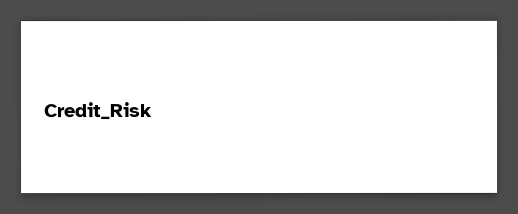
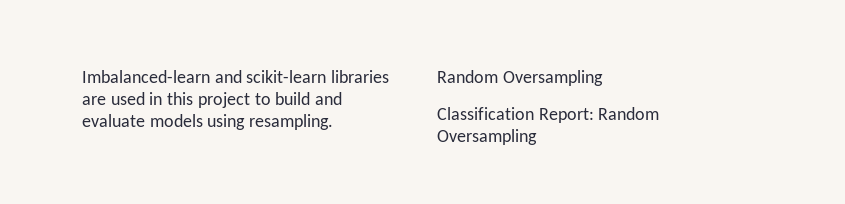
- Credit_Risk
+ Imbalanced-learn and scikit-learn libraries are used in this project to build and evaluate models using resampling.
+ Random Oversampling
+ Classification Report: Random Oversampling

